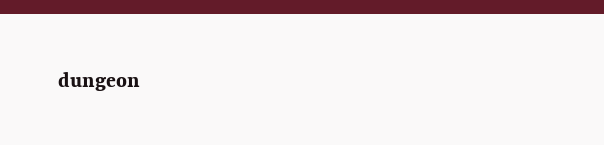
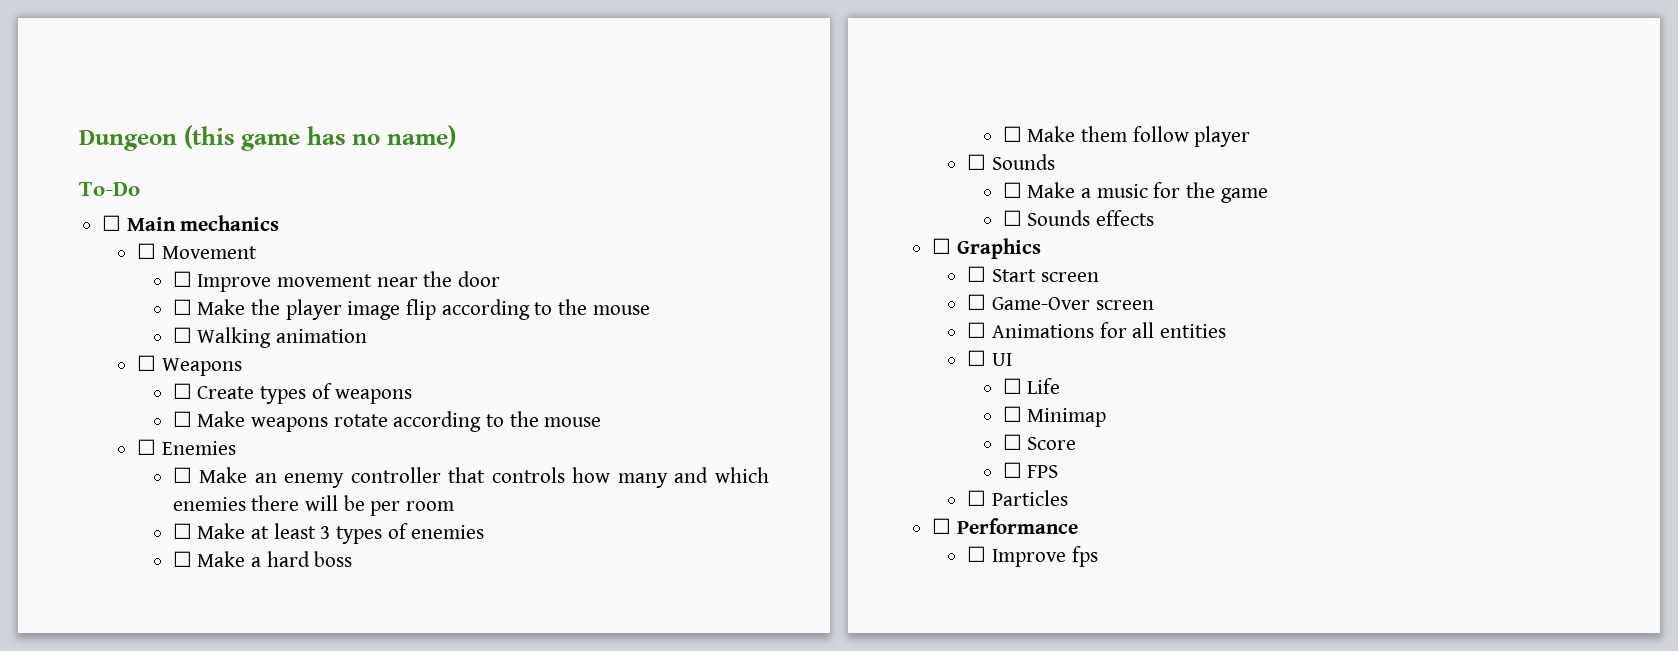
- dungeon
+ Dungeon (this game has no name)
+ To-Do
+ ☐ Main mechanics
+ ☐ Movement
+ ☐ Improve movement near the door
+ ☐ Make the player image flip according to the mouse
+ ☐ Walking animation
+ ☐ Weapons
+ ☐ Create types of weapons
+ ☐ Make weapons rotate according to the mouse
+ ☐ Enemies
+ ☐ Make an enemy controller that controls how many and which enemies there will be per room
+ ☐ Make at least 3 types of enemies
+ ☐ Make a hard boss
+ ☐ Make them follow player
+ ☐ Sounds
+ ☐ Make a music for the game
+ ☐ Sounds effects
+ ☐ Graphics
+ ☐ Start screen
+ ☐ Game-Over screen
+ ☐ Animations for all entities
+ ☐ UI
+ ☐ Life
+ ☐ Minimap
+ ☐ Score
+ ☐ FPS
+ ☐ Particles
+ ☐ Performance
+ ☐ Improve fps

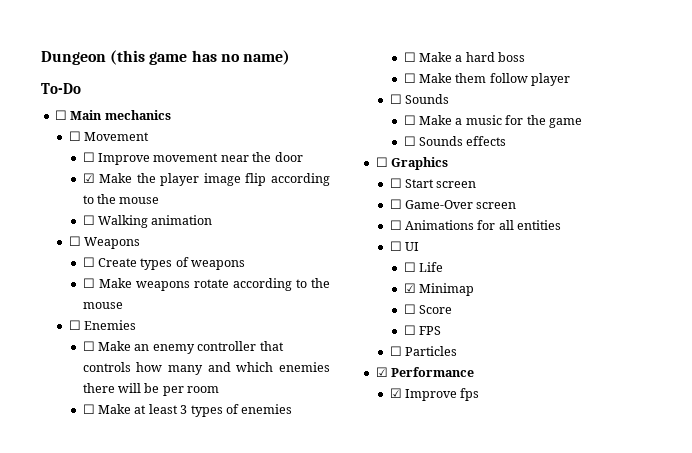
- ☐ Make the player image flip according to the mouse
+ ☑ Make the player image flip according to the mouse
- ☐ Minimap
+ ☑ Minimap
- ☐ Performance
+ ☑ Performance
- ☐ Improve fps
+ ☑ Improve fps

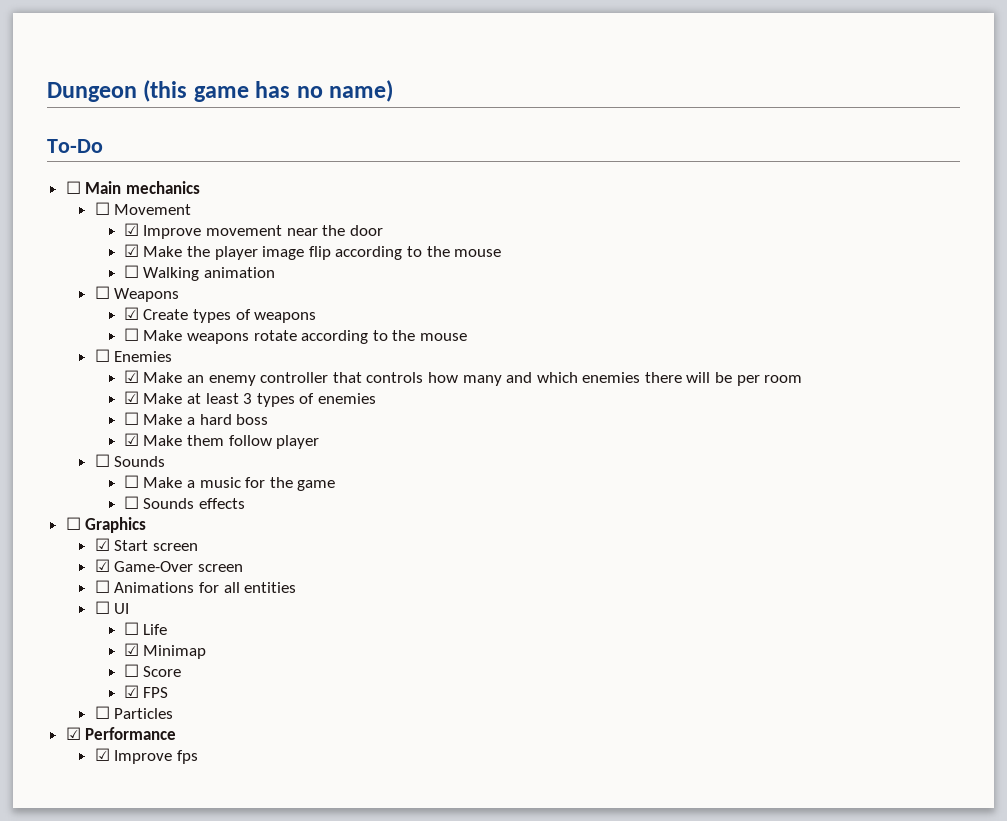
- ☐ Improve movement near the door
+ ☑ Improve movement near the door
- ☐ Create types of weapons
+ ☑ Create types of weapons
- ☐ Make an enemy controller that controls how many and which enemies there will be per room
+ ☑ Make an enemy controller that controls how many and which enemies there will be per room
- ☐ Make at least 3 types of enemies
+ ☑ Make at least 3 types of enemies
- ☐ Make them follow player
+ ☑ Make them follow player
- ☐ Start screen
+ ☑ Start screen
- ☐ Game-Over screen
+ ☑ Game-Over screen
- ☐ FPS
+ ☑ FPS

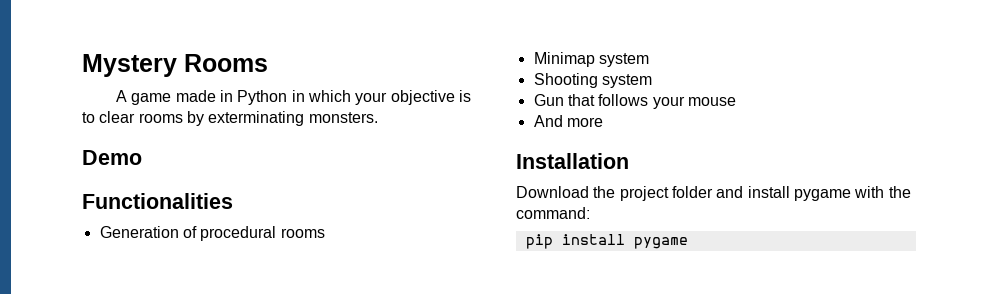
- Dungeon (this game has no name)
- To-Do
- ☐ Main mechanics
- ☐ Movement
- ☑ Improve movement near the door
- ☑ Make the player image flip according to the mouse
- ☐ Walking animation
- ☐ Weapons
- ☑ Create types of weapons
- ☐ Make weapons rotate according to the mouse
- ☐ Enemies
- ☑ Make an enemy controller that controls how many and which enemies there will be per room
- ☑ Make at least 3 types of enemies
- ☐ Make a hard boss
- ☑ Make them follow player
- ☐ Sounds
- ☐ Make a music for the game
- ☐ Sounds effects
- ☐ Graphics
- ☑ Start screen
- ☑ Game-Over screen
- ☐ Animations for all entities
- ☐ UI
- ☐ Life
- ☑ Minimap
- ☐ Score
- ☑ FPS
- ☐ Particles
- ☑ Performance
- ☑ Improve fps
+ Mystery Rooms
+ A game made in Python in which your objective is to clear rooms by exterminating monsters.
+ Demo
+ Functionalities
+ Generation of procedural rooms
+ Minimap system
+ Shooting system
+ Gun that follows your mouse
+ And more
+ Installation
+ Download the project folder and install pygame with the command:
+ pip install pygame

